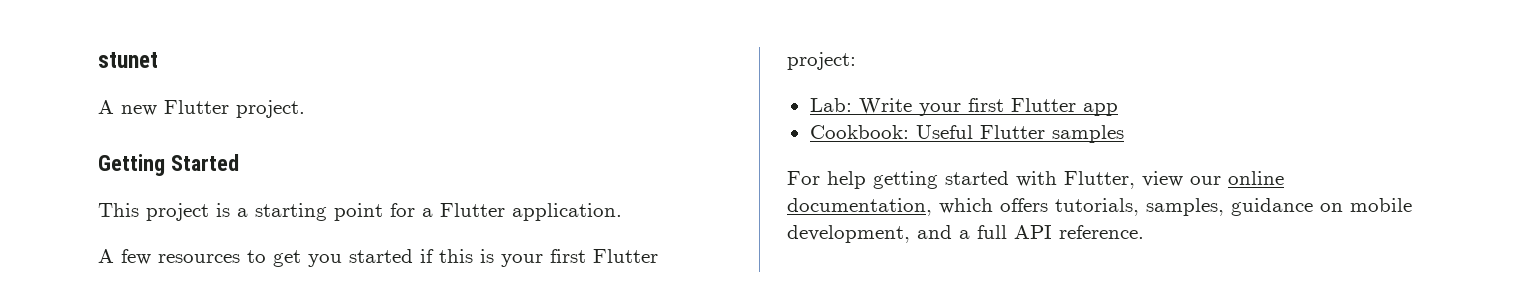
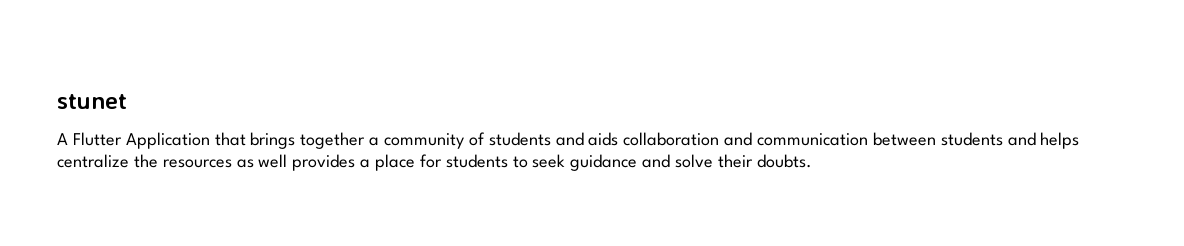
- A new Flutter project.
- Getting Started
- This project is a starting point for a Flutter application.
- A few resources to get you started if this is your first Flutter project:
- Lab: Write your first Flutter app
- Cookbook: Useful Flutter samples
- For help getting started with Flutter, view our online documentation, which offers tutorials, samples, guidance on mobile development, and a full API reference.
+ A Flutter Application that brings together a community of students and aids collaboration and communication between students and helps centralize the resources as well provides a place for students to seek guidance and solve their doubts.

